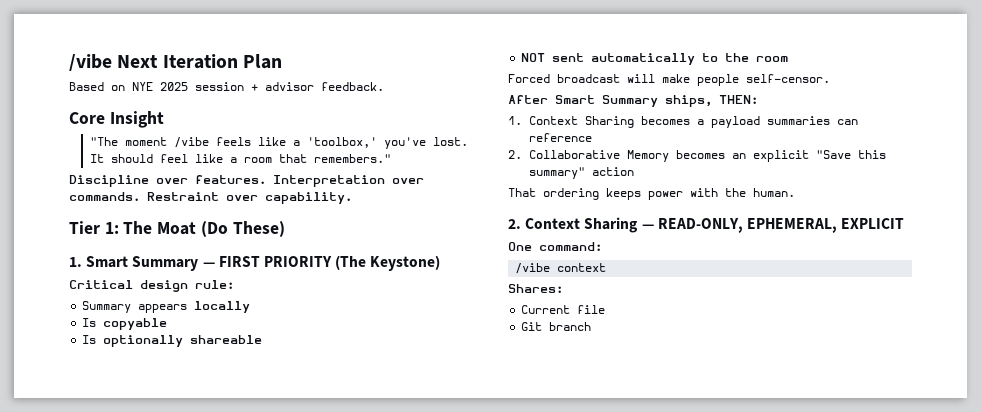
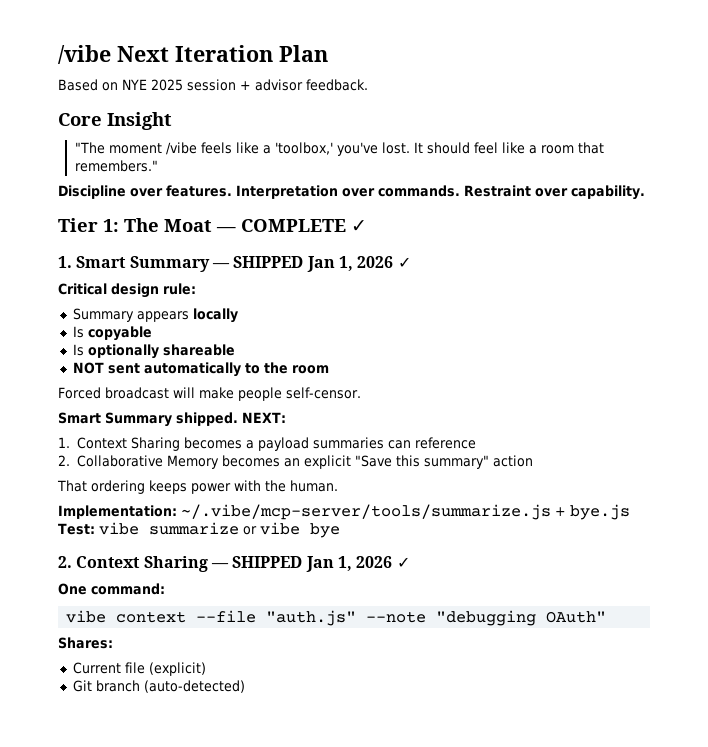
- Tier 1: The Moat (Do These)
+ Tier 1: The Moat — COMPLETE ✓
- 1. Smart Summary — FIRST PRIORITY (The Keystone)
+ 1. Smart Summary — SHIPPED Jan 1, 2026 ✓
- After Smart Summary ships, THEN:
+ Smart Summary shipped. NEXT:
+ Implementation: ~/.vibe/mcp-server/tools/summarize.js + bye.js Test: vibe summarize or vibe bye
- 2. Context Sharing — READ-ONLY, EPHEMERAL, EXPLICIT
+ 2. Context Sharing — SHIPPED Jan 1, 2026 ✓
- /vibe context
+ vibe context --file "auth.js" --note "debugging OAuth"
- Current file
+ Current file (explicit)
- Git branch
+ Git branch (auto-detected)

